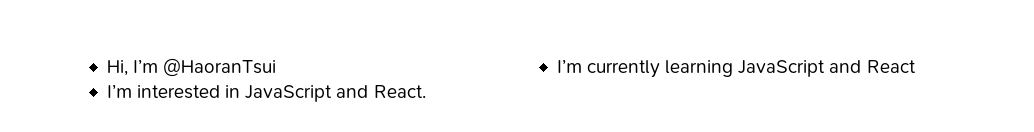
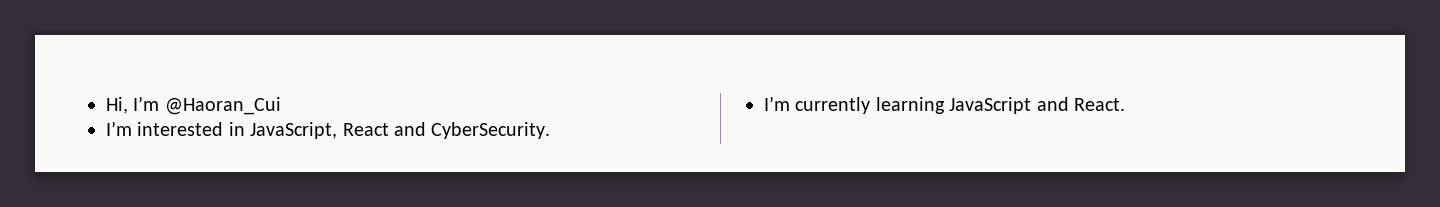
- Hi, I’m @HaoranTsui
+ Hi, I’m @Haoran_Cui
- I’m interested in JavaScript and React.
+ I’m interested in JavaScript, React and CyberSecurity.
- I’m currently learning JavaScript and React
+ I’m currently learning JavaScript and React.

